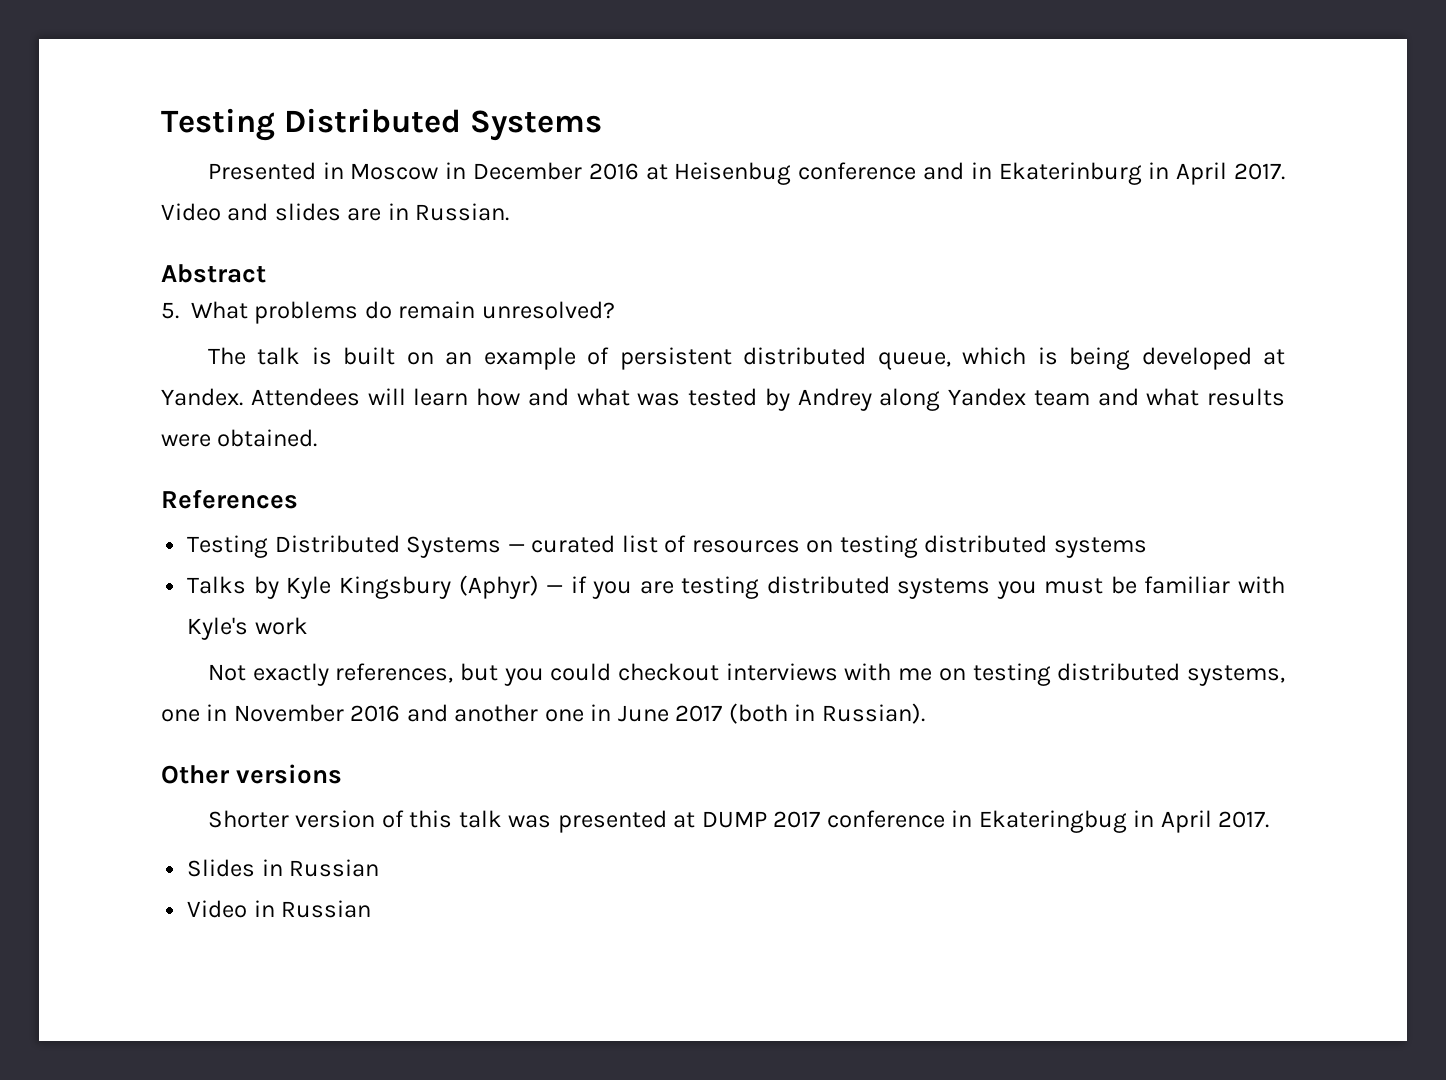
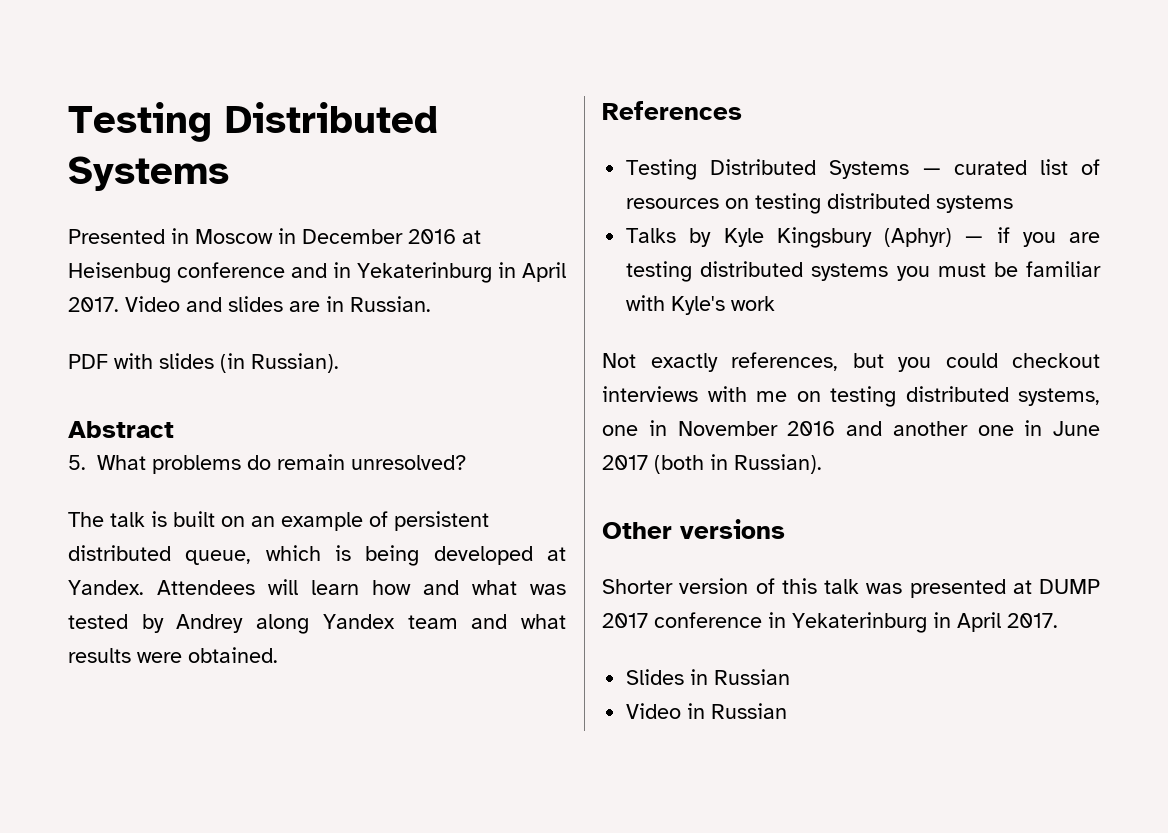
- Presented in Moscow in December 2016 at Heisenbug conference and in Ekaterinburg in April 2017.
+ Presented in Moscow in December 2016 at Heisenbug conference and in Yekaterinburg in April 2017.
+ PDF with slides (in Russian).
- Shorter version of this talk was presented at DUMP 2017 conference in Ekateringbug in April 2017.
+ Shorter version of this talk was presented at DUMP 2017 conference in Yekaterinburg in April 2017.

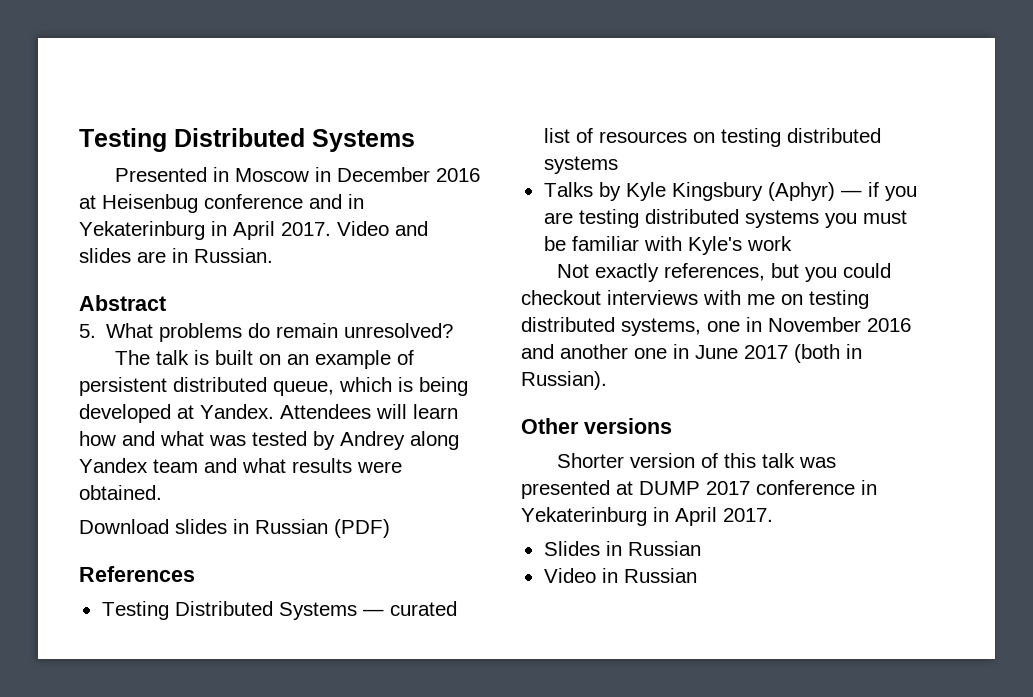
- PDF with slides (in Russian).
+ Download slides in Russian (PDF)

